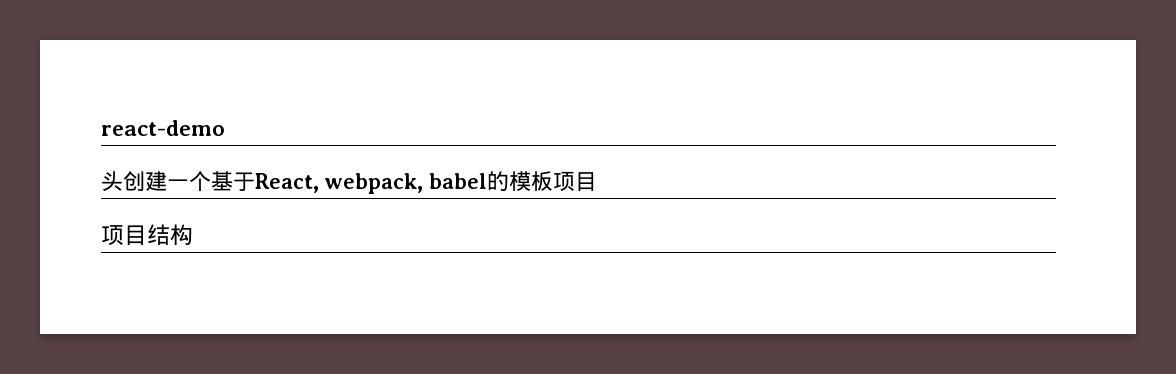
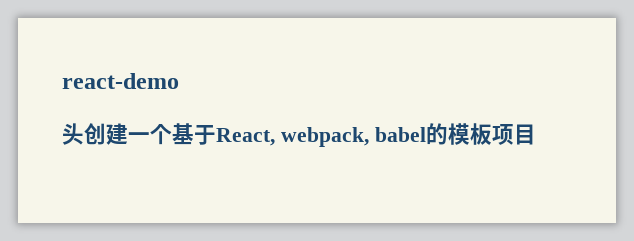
- 项目结构

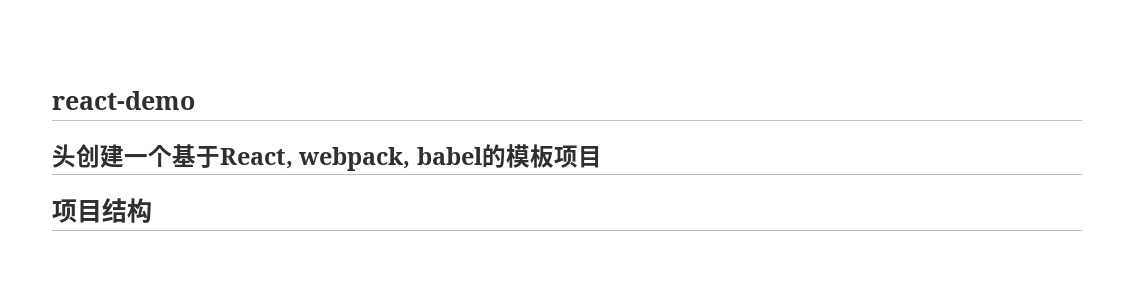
+ 项目结构

